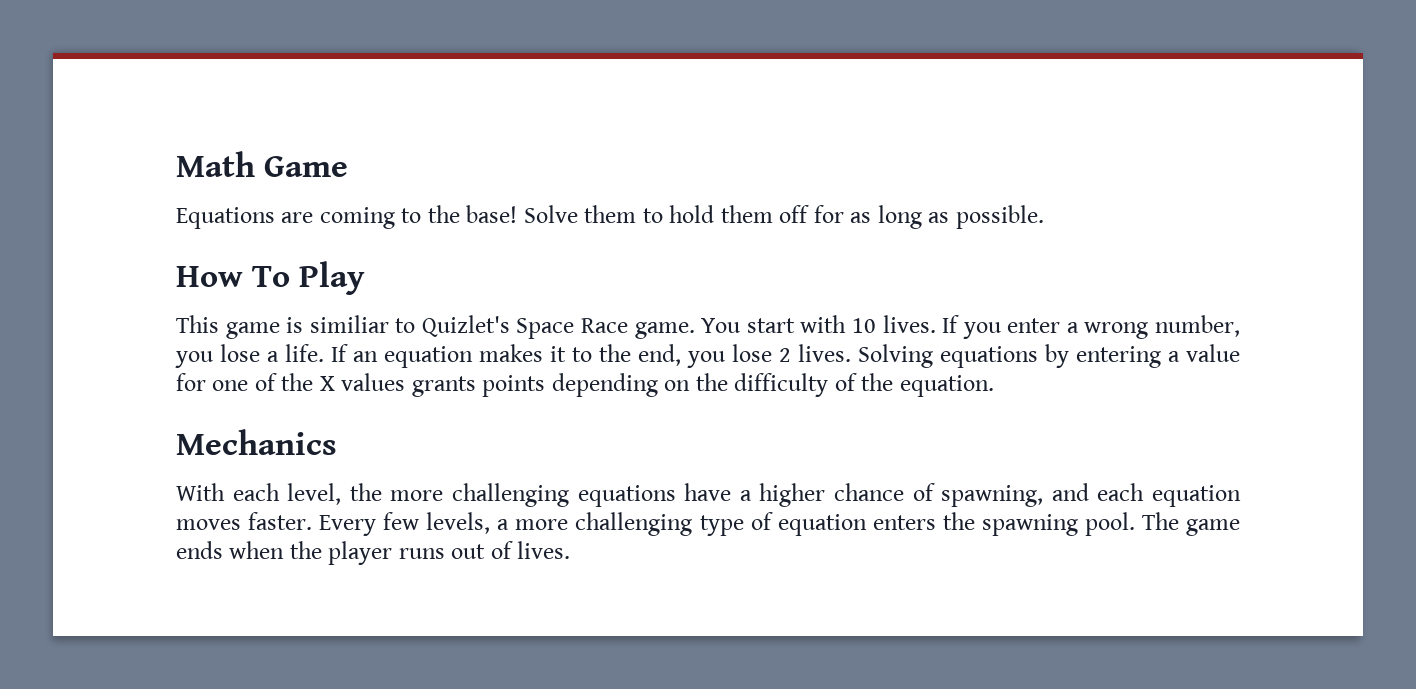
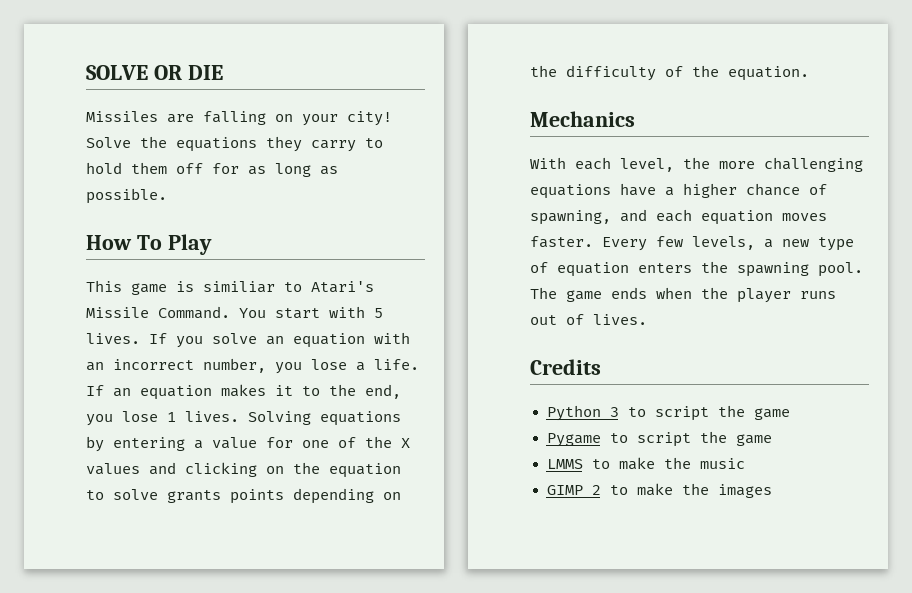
- Math Game
- Equations are coming to the base! Solve them to hold them off for as long as possible.
+ SOLVE OR DIE
+ Missiles are falling on your city! Solve the equations they carry to hold them off for as long as possible.
- This game is similiar to Quizlet's Space Race game.
+ This game is similiar to Atari's Missile Command.
- You start with 10 lives.
+ You start with 5 lives.
- If you enter a wrong number, you lose a life.
+ If you solve an equation with an incorrect number, you lose a life.
- If an equation makes it to the end, you lose 2 lives.
+ If an equation makes it to the end, you lose 1 lives.
- Solving equations by entering a value for one of the X values grants points depending on the difficulty of the equation.
+ Solving equations by entering a value for one of the X values and clicking on the equation to solve grants points depending on the difficulty of the equation.
- Every few levels, a more challenging type of equation enters the spawning pool.
+ Every few levels, a new type of equation enters the spawning pool.
+ Credits
+ Python 3 to script the game
+ Pygame to script the game
+ LMMS to make the music
+ GIMP 2 to make the images

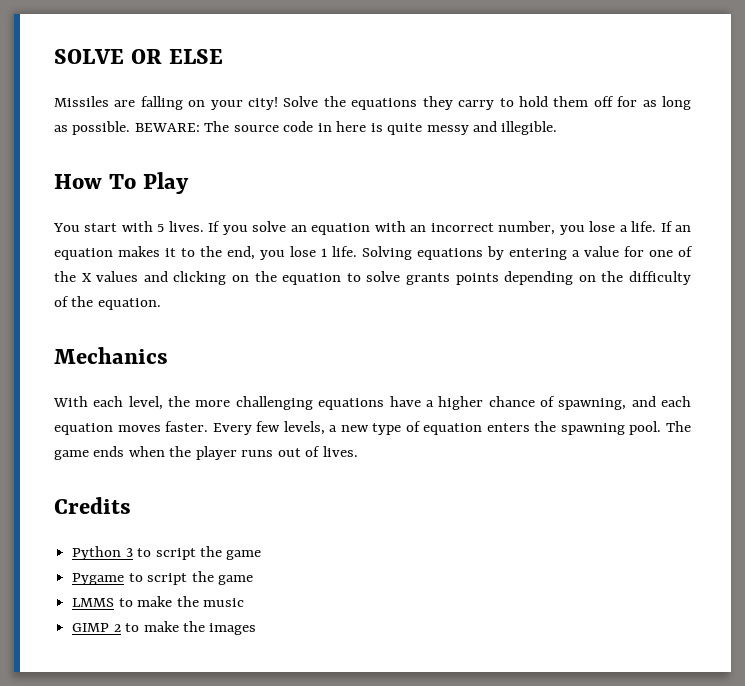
- SOLVE OR DIE
+ SOLVE OR ELSE
- Solve the equations they carry to hold them off for as long as possible.
+ Solve the equations they carry to hold them off for as long as possible. BEWARE: The source code in here is quite messy and illegible.
  How To Play
- This game is similiar to Atari's Missile Command. You start with 5 lives.
+ You start with 5 lives.
- If an equation makes it to the end, you lose 1 lives.
+ If an equation makes it to the end, you lose 1 life.

